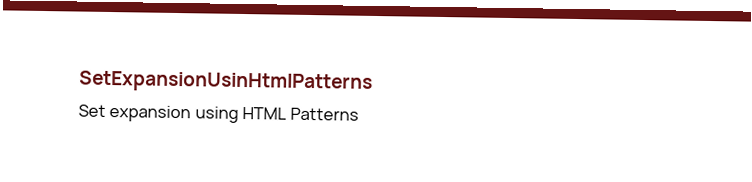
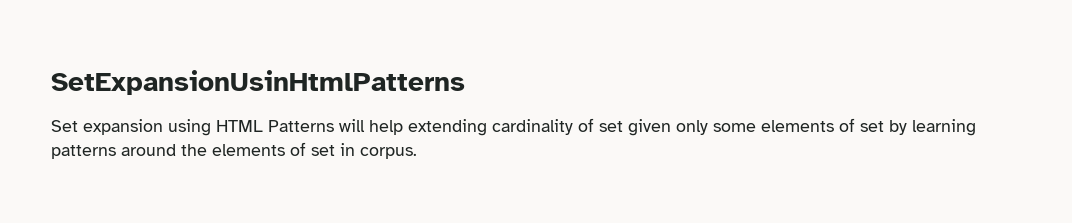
- Set expansion using HTML Patterns
+ Set expansion using HTML Patterns will help extending cardinality of set given only some elements of set by learning patterns around the elements of set in corpus.

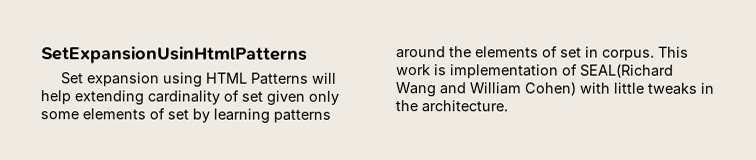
+ This work is implementation of SEAL(Richard Wang and William Cohen) with little tweaks in the architecture.

